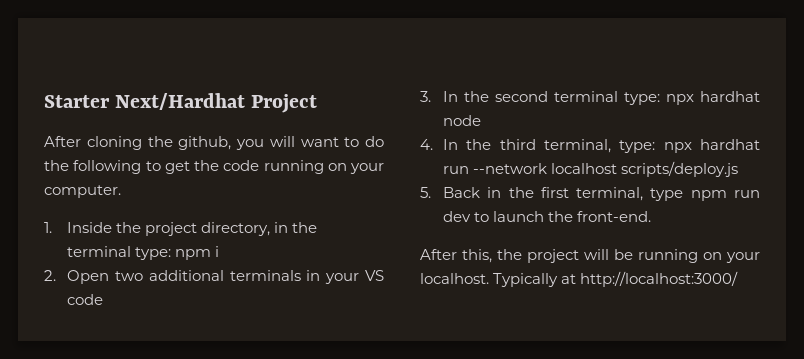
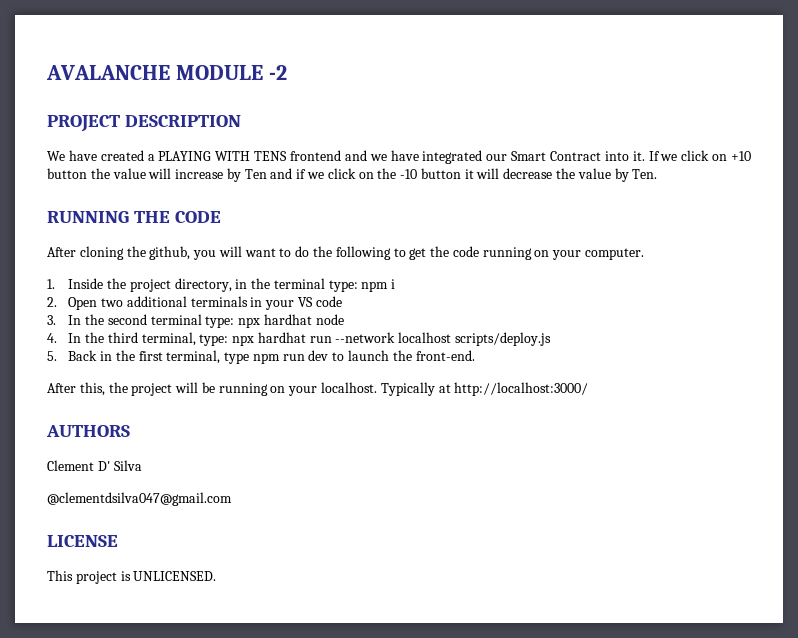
- Starter Next/Hardhat Project
+ AVALANCHE MODULE -2
+ PROJECT DESCRIPTION
+ We have created a PLAYING WITH TENS frontend and we have integrated our Smart Contract into it. If we click on +10 button the value will increase by Ten and if we click on the -10 button it will decrease the value by Ten.
+ RUNNING THE CODE
+ AUTHORS
+ Clement D' Silva
+ @clementdsilva047@gmail.com
+ LICENSE
+ This project is UNLICENSED.

